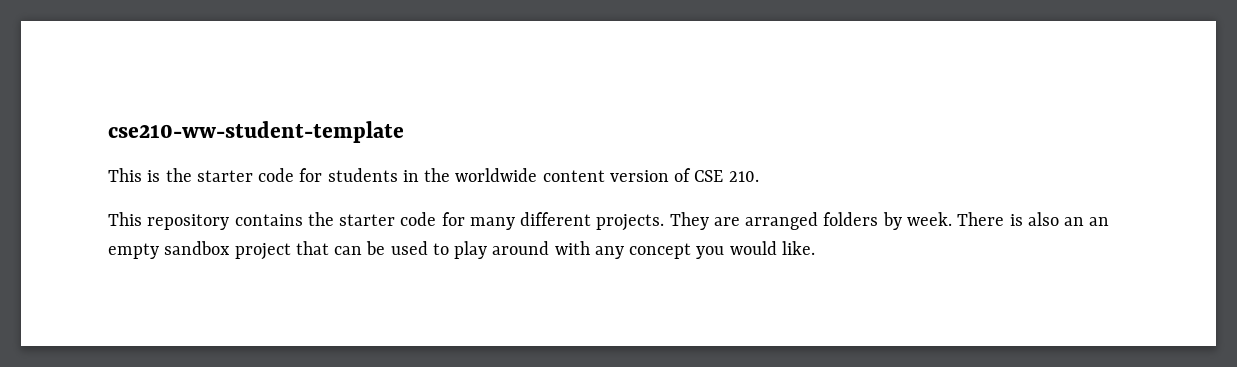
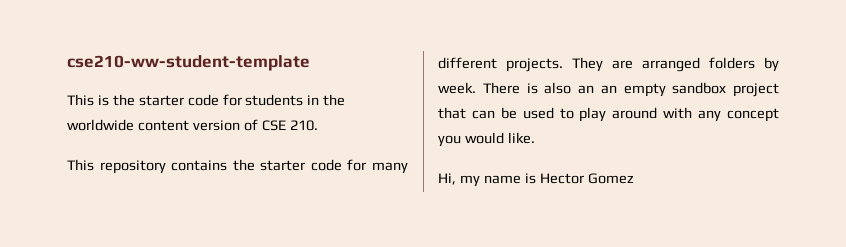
+ Hi, my name is Hector Gomez

